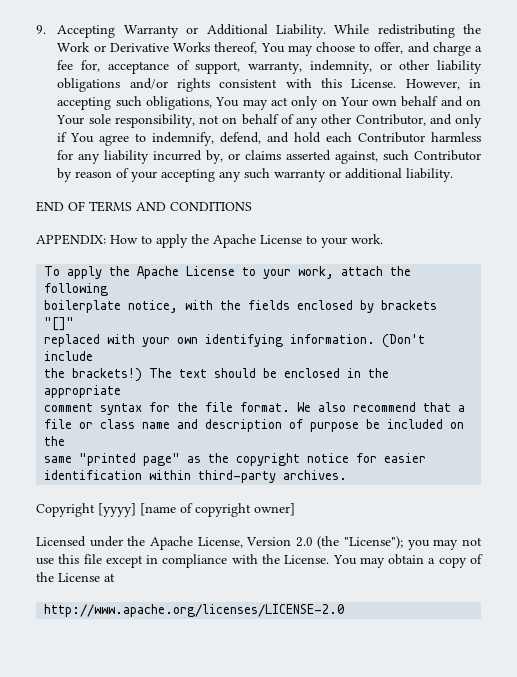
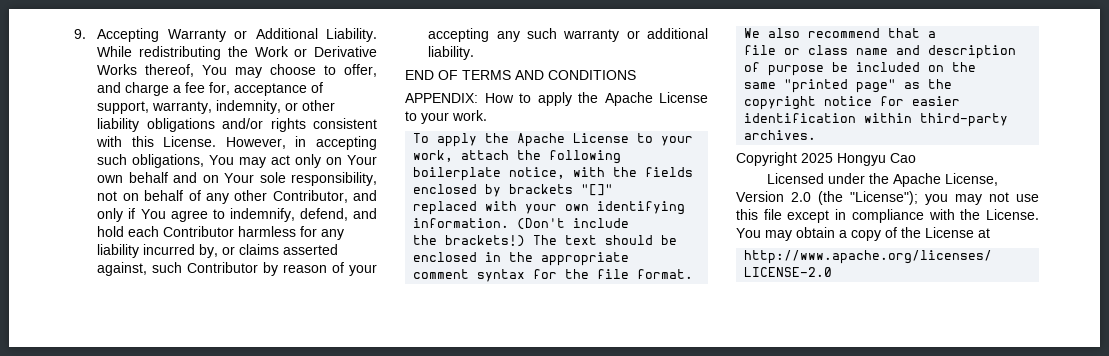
- Copyright [yyyy] [name of copyright owner]
+ Copyright 2025 Hongyu Cao

